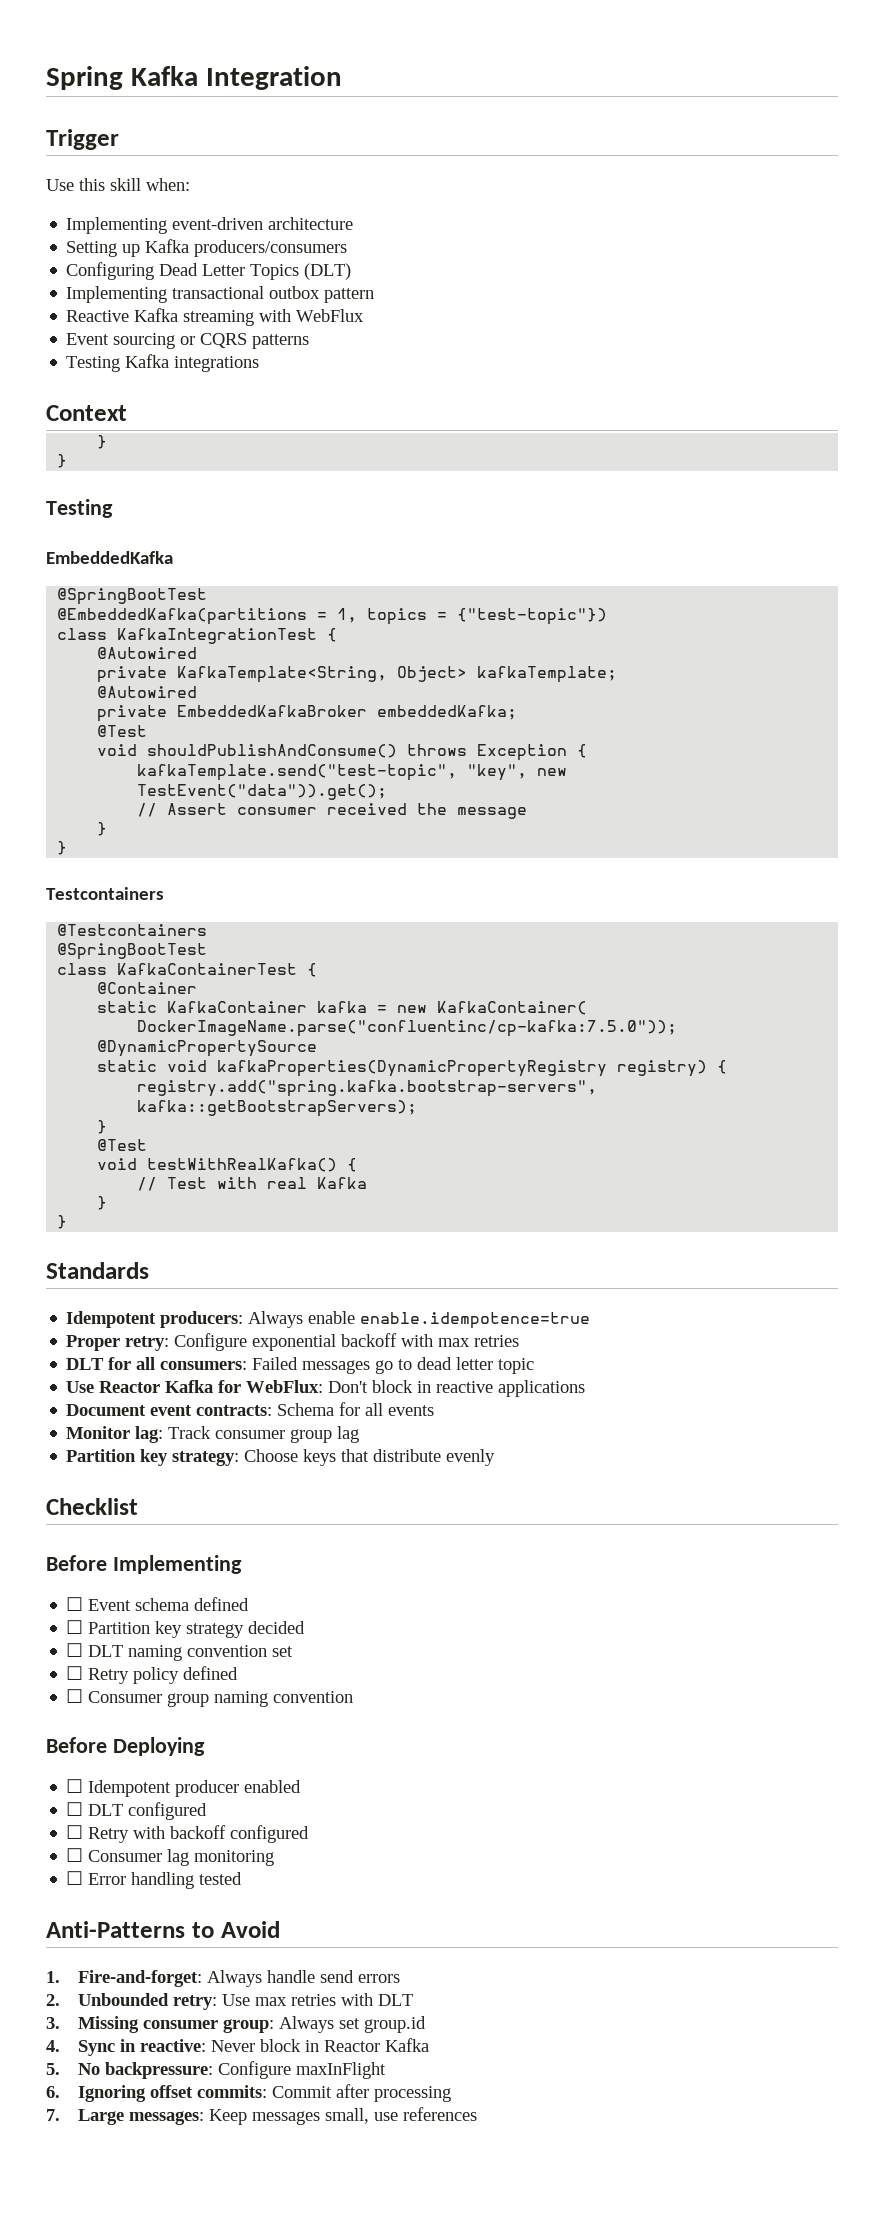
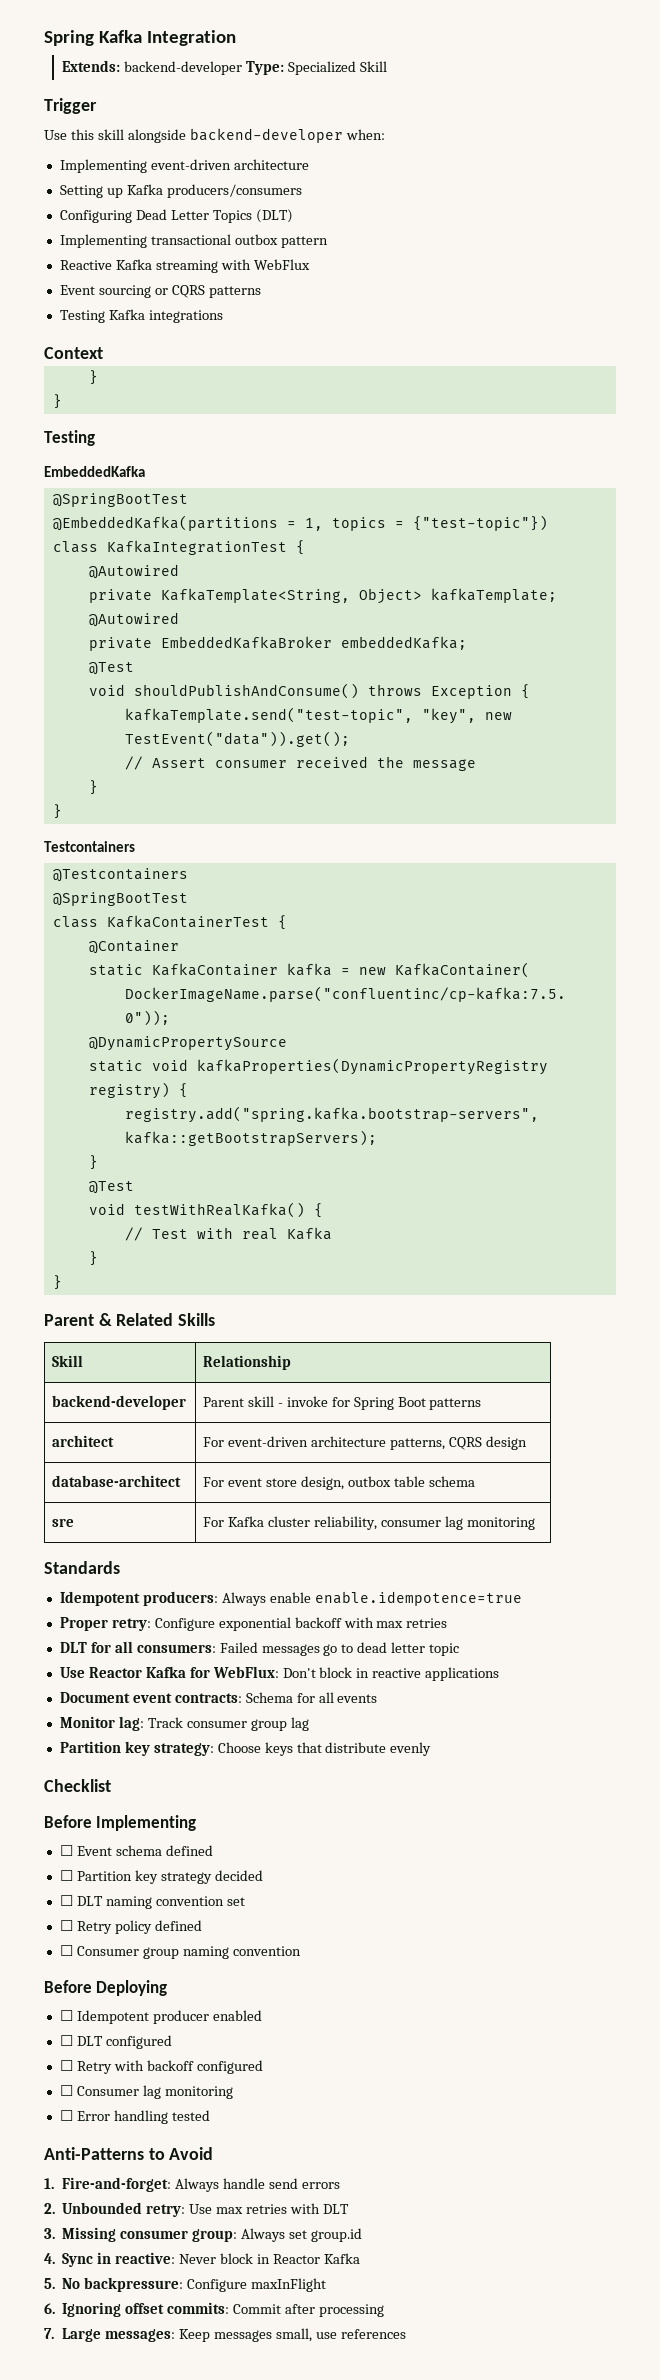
+ Extends: backend-developer Type: Specialized Skill
- Use this skill when:
+ Use this skill alongside backend-developer when:
+ Parent & Related Skills
+ Skill | Relationship
+ backend-developer | Parent skill - invoke for Spring Boot patterns
+ architect | For event-driven architecture patterns, CQRS design
+ database-architect | For event store design, outbox table schema
+ sre | For Kafka cluster reliability, consumer lag monitoring

